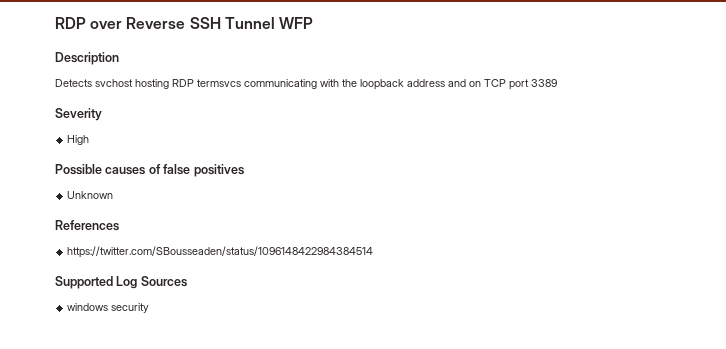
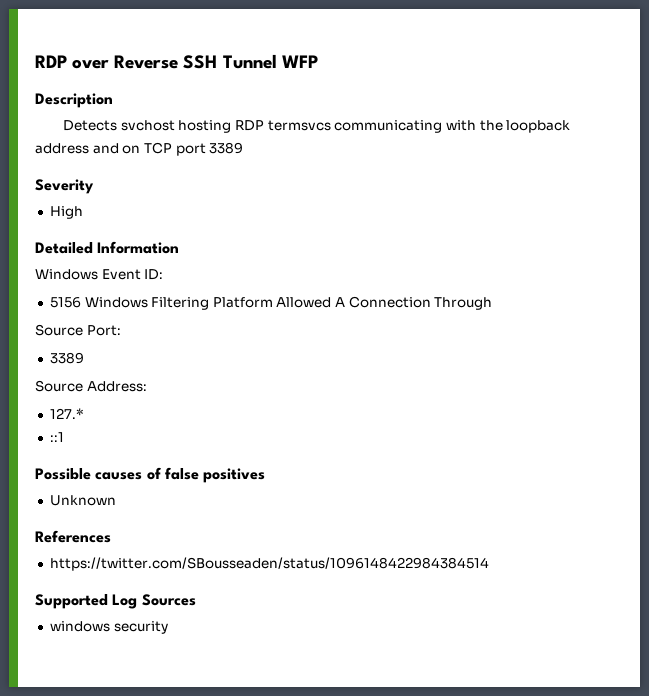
+ Detailed Information
+ Windows Event ID:
+ 5156 Windows Filtering Platform Allowed A Connection Through
+ Source Port:
+ 3389
+ Source Address:
+ 127.*
+ ::1

